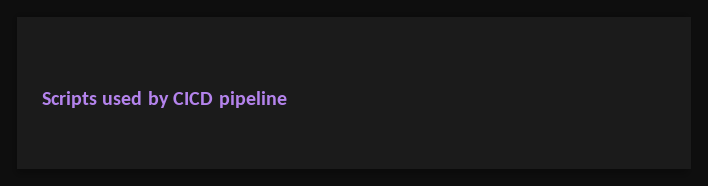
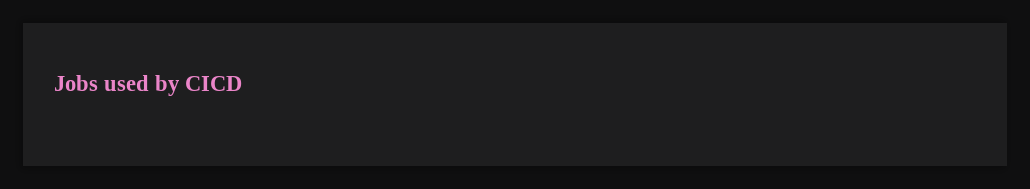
- Scripts used by CICD pipeline
+ Jobs used by CICD

